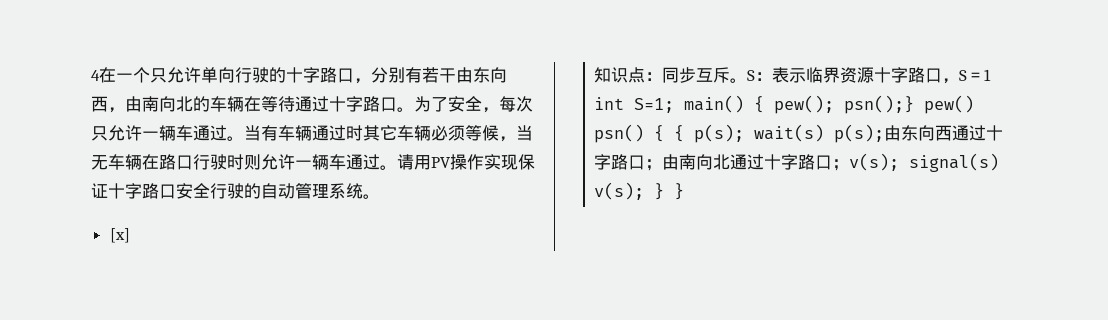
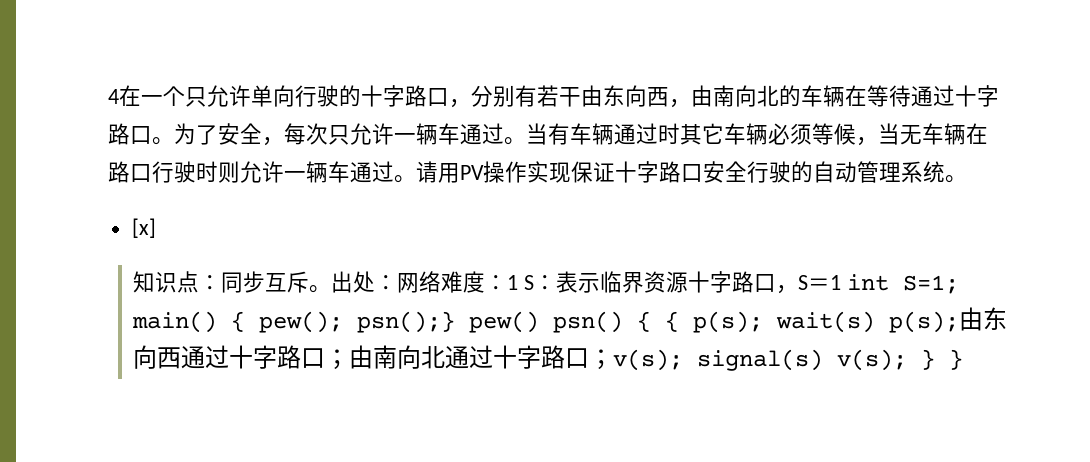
- S：表示临界资源十字路口，S＝1 int S=1; main() { pew(); psn();} pew() psn() { { p(s); wait(s) p(s);由东向西通过十字路口；由南向北通过十字路口；v(s); signal(s) v(s); } }
+ 出处：网络难度：1 S：表示临界资源十字路口，S＝1 int S=1; main() { pew(); psn();} pew() psn() { { p(s); wait(s) p(s);由东向西通过十字路口；由南向北通过十字路口；v(s); signal(s) v(s); } }

